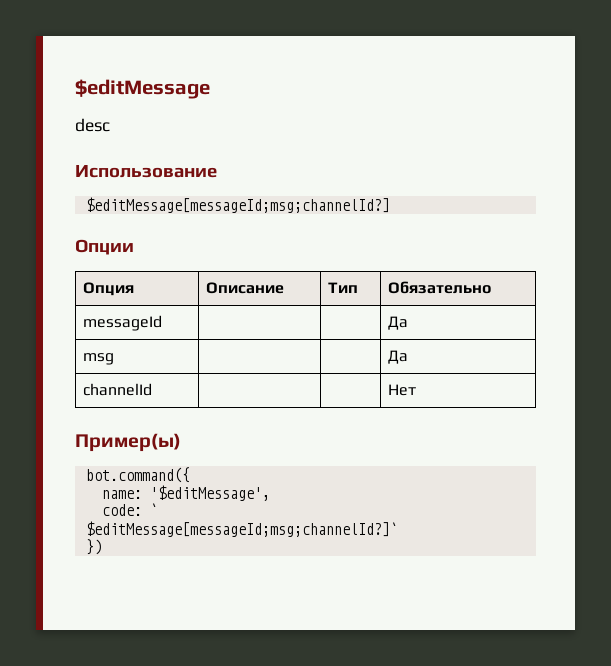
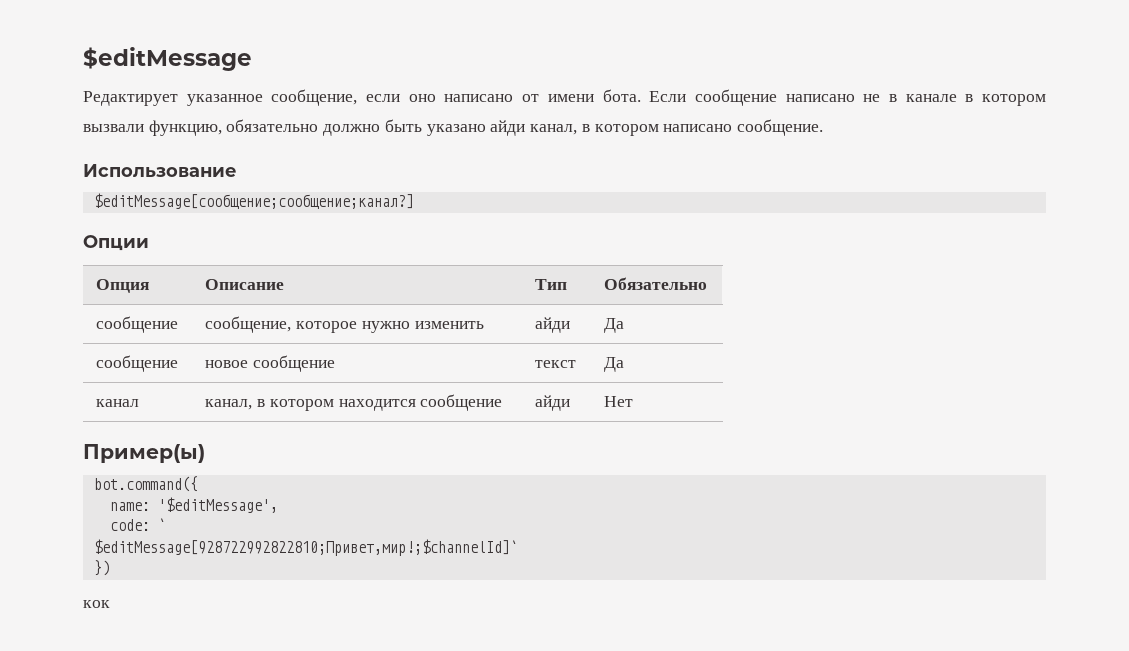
- desc
+ Редактирует указанное сообщение, если оно написано от имени бота. Если сообщение написано не в канале в котором вызвали функцию, обязательно должно быть указано айди канал, в котором написано сообщение.
- $editMessage[messageId;msg;channelId?]
+ $editMessage[сообщение;сообщение;канал?]
- messageId | | | Да
- msg | | | Да
- channelId | | | Нет
+ сообщение | сообщение, которое нужно изменить | айди | Да
+ сообщение | новое сообщение | текст | Да
+ канал | канал, в котором находится сообщение | айди | Нет
- $editMessage[messageId;msg;channelId?]`
+ $editMessage[928722992822810;Привет,мир!;$channelId]`
+ кок

